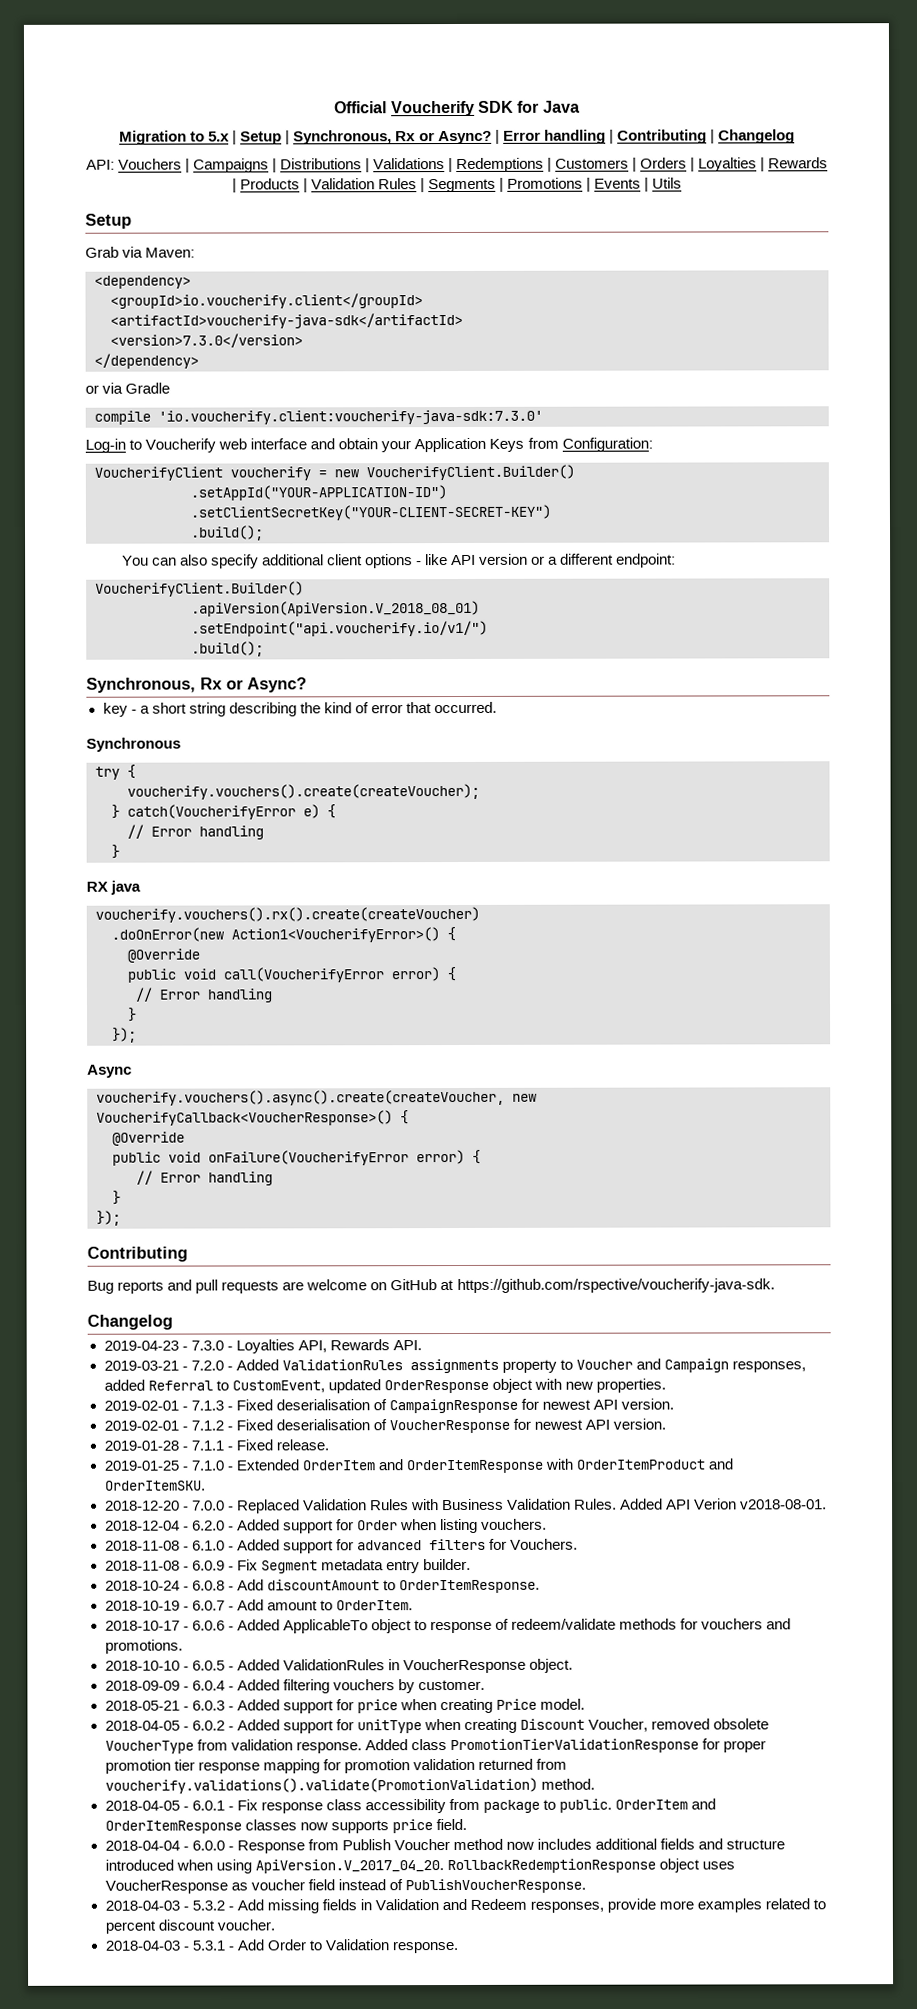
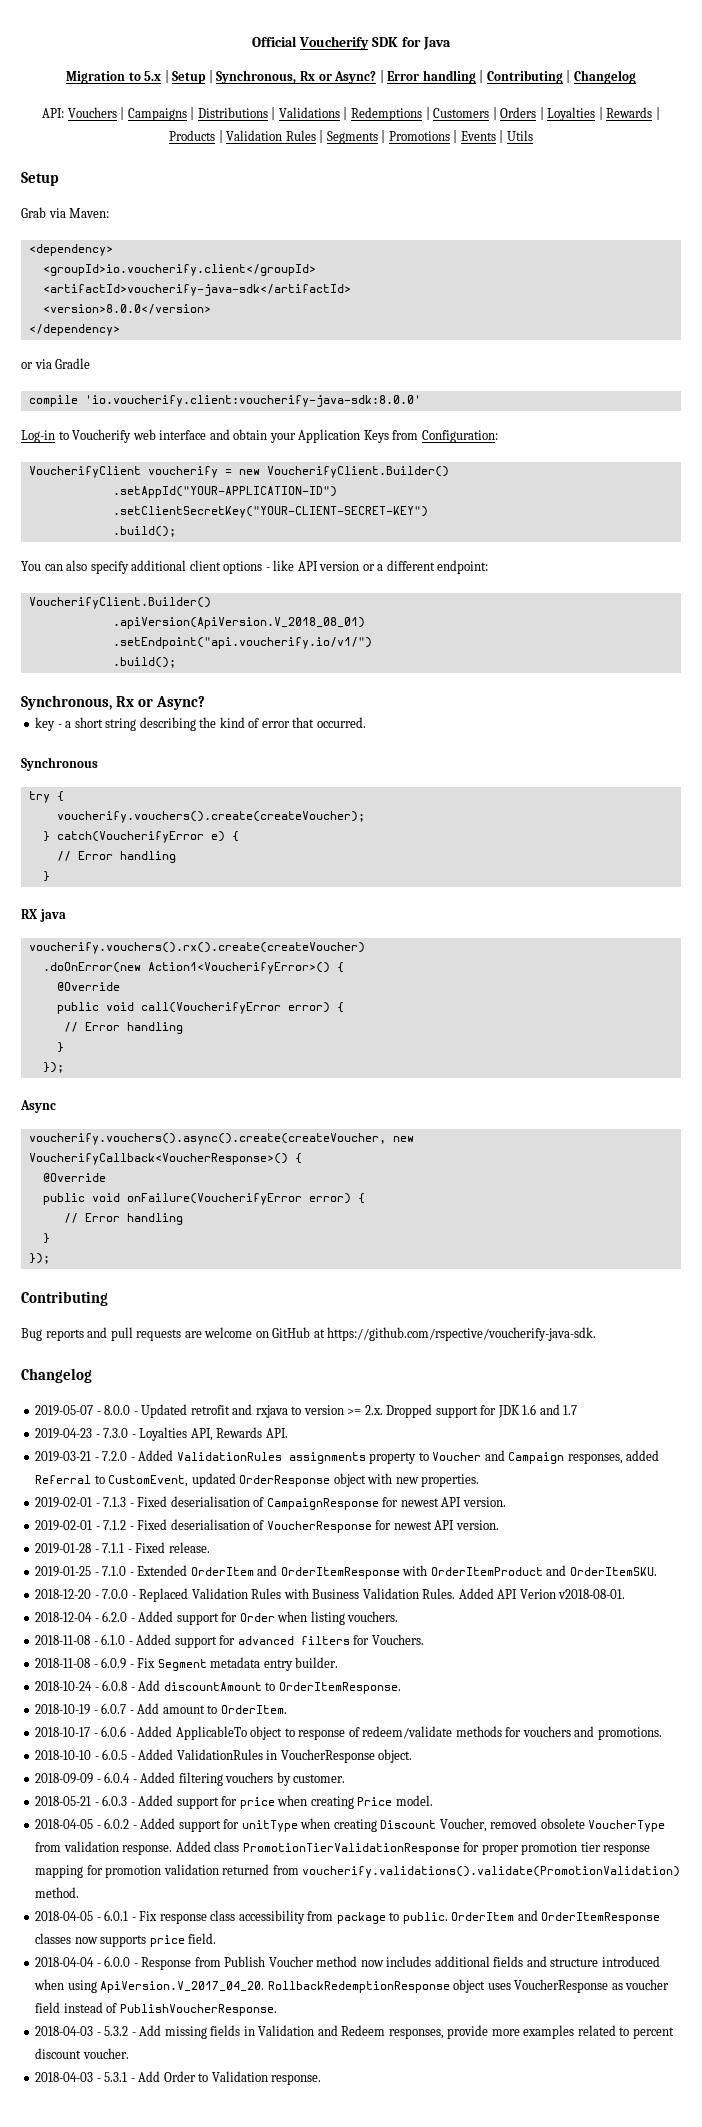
- <version>7.3.0</version>
+ <version>8.0.0</version>
- compile 'io.voucherify.client:voucherify-java-sdk:7.3.0'
+ compile 'io.voucherify.client:voucherify-java-sdk:8.0.0'
+ 2019-05-07 - 8.0.0 - Updated retrofit and rxjava to version >= 2.x. Dropped support for JDK 1.6 and 1.7

